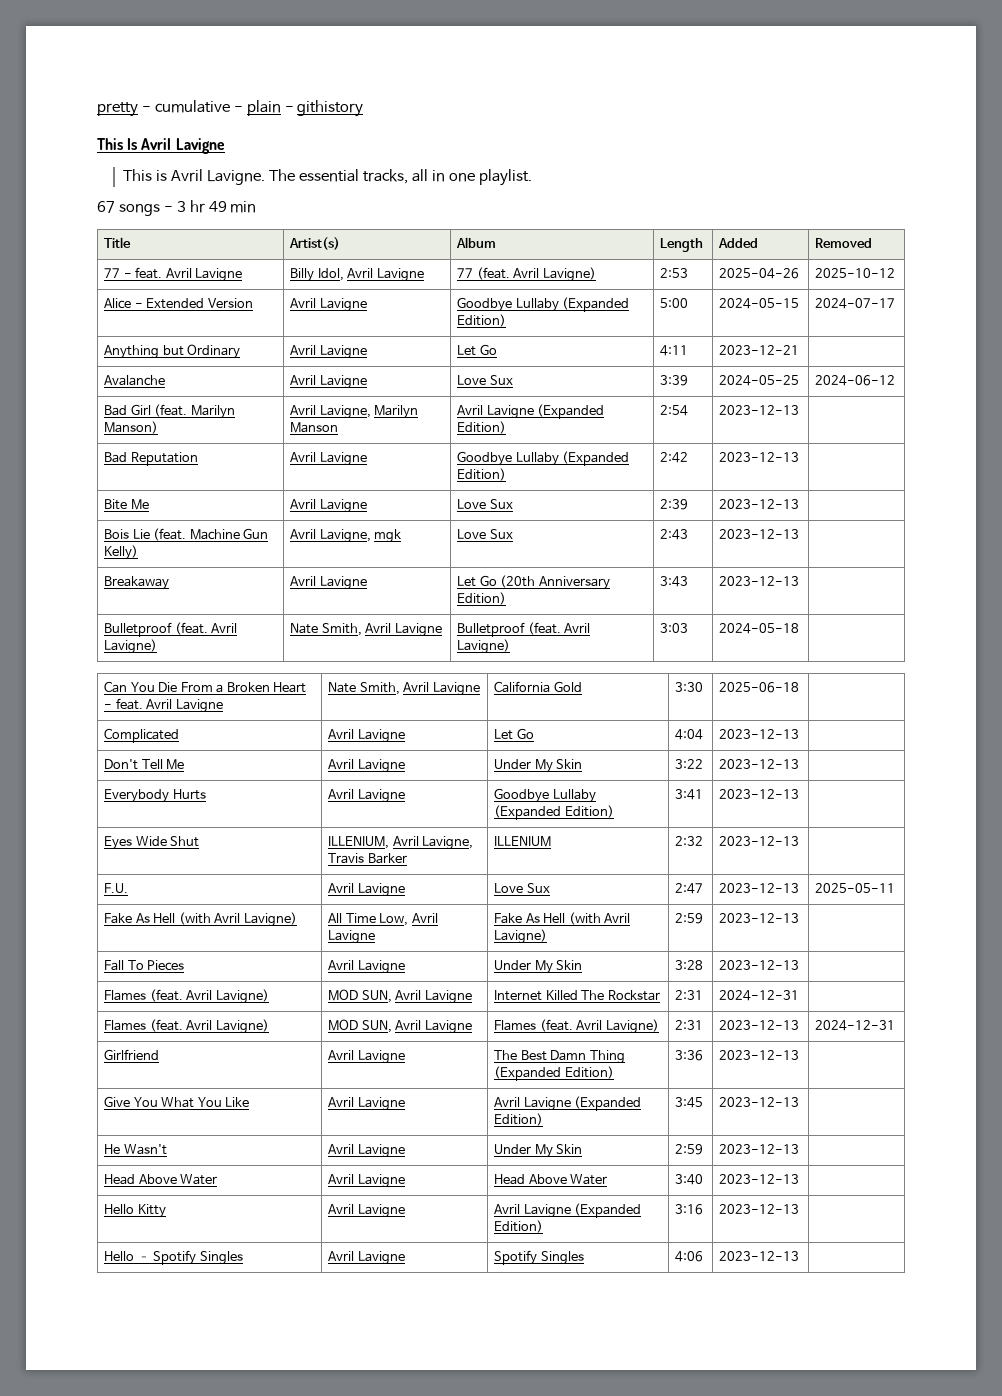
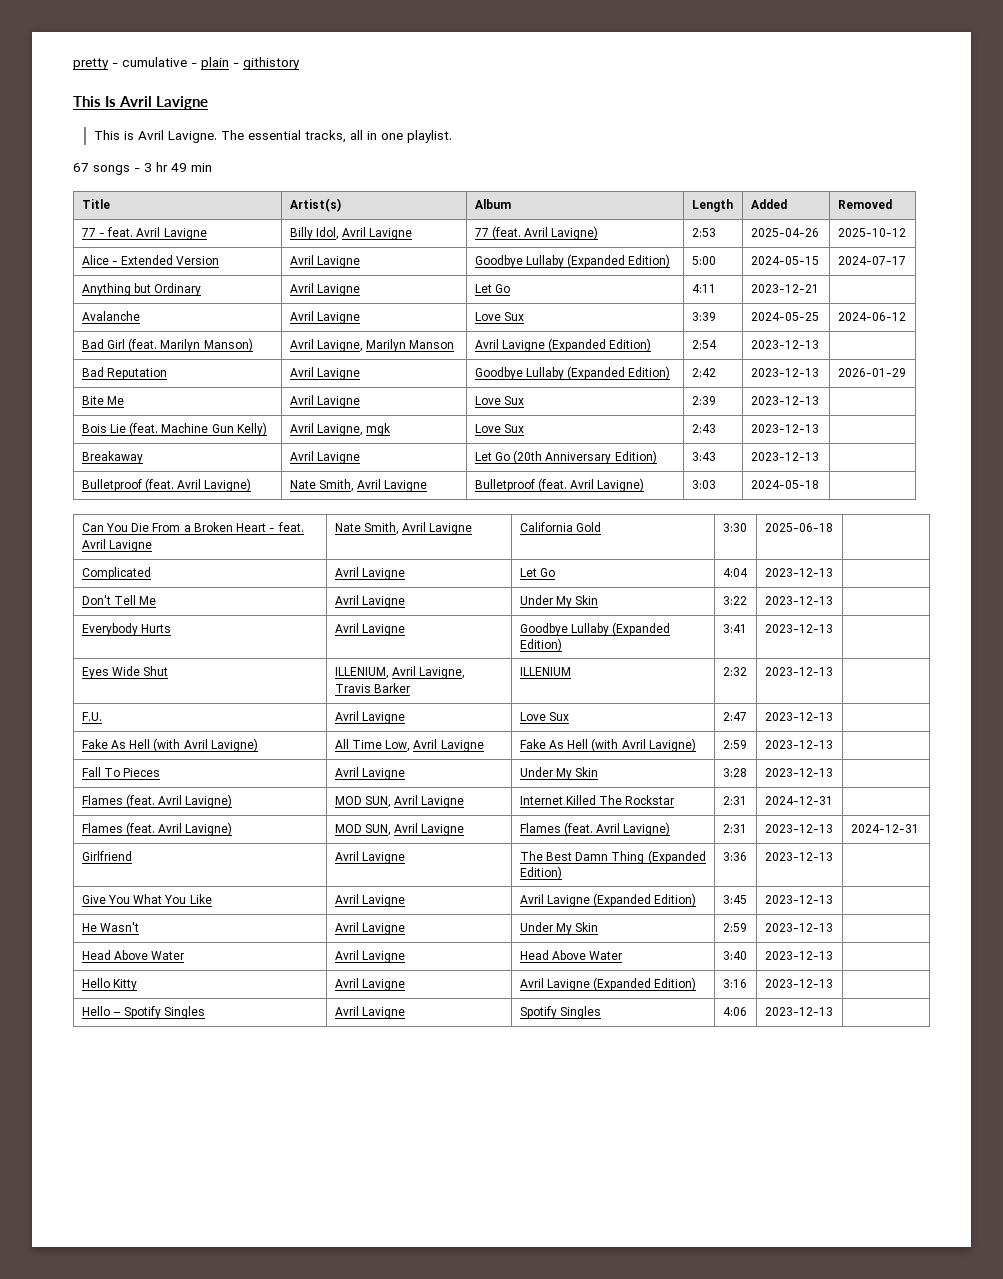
- Bad Reputation | Avril Lavigne | Goodbye Lullaby (Expanded Edition) | 2:42 | 2023-12-13 |
+ Bad Reputation | Avril Lavigne | Goodbye Lullaby (Expanded Edition) | 2:42 | 2023-12-13 | 2026-01-29
- F.U. | Avril Lavigne | Love Sux | 2:47 | 2023-12-13 | 2025-05-11
+ F.U. | Avril Lavigne | Love Sux | 2:47 | 2023-12-13 |

